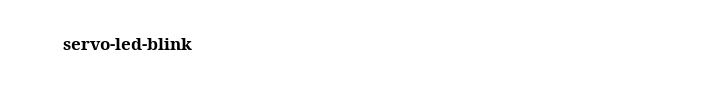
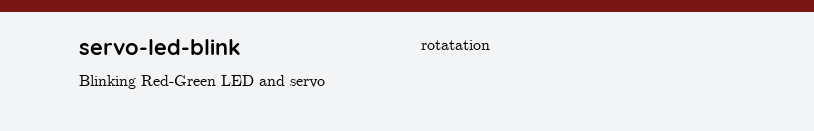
+ Blinking Red-Green LED and servo rotatation

